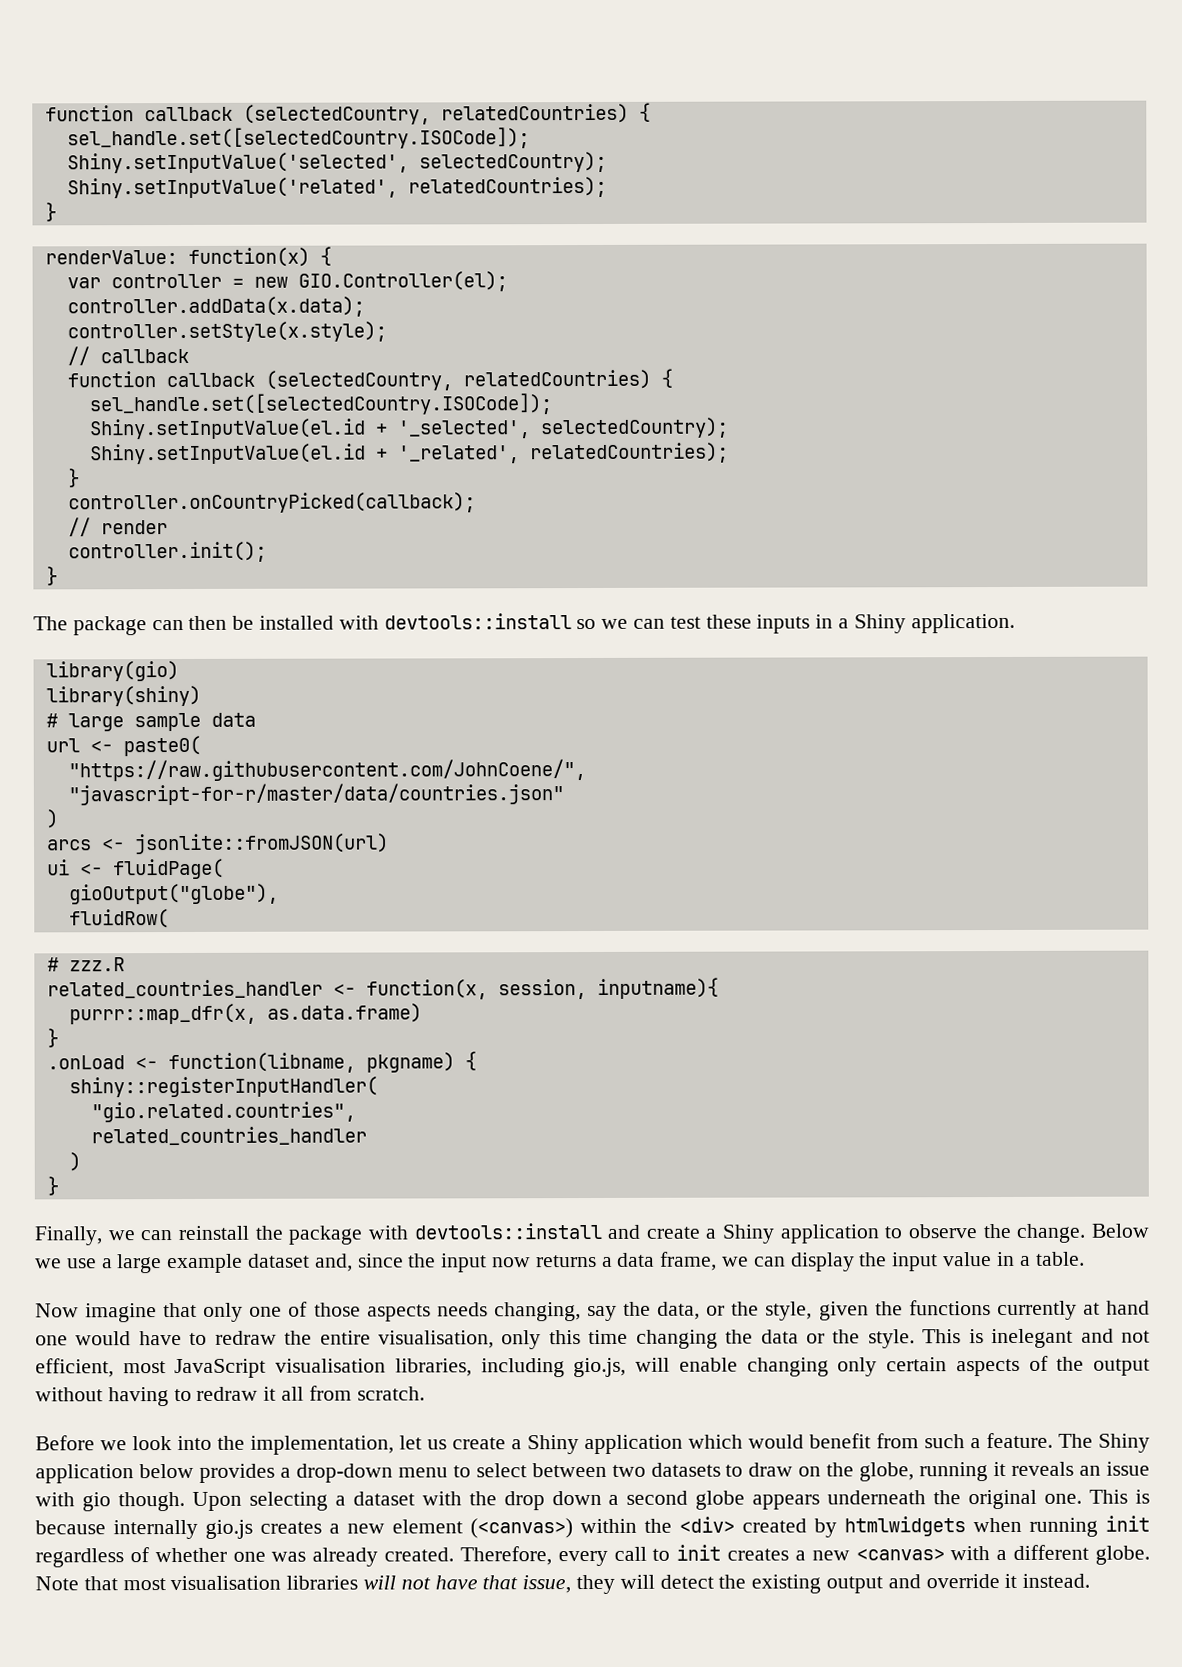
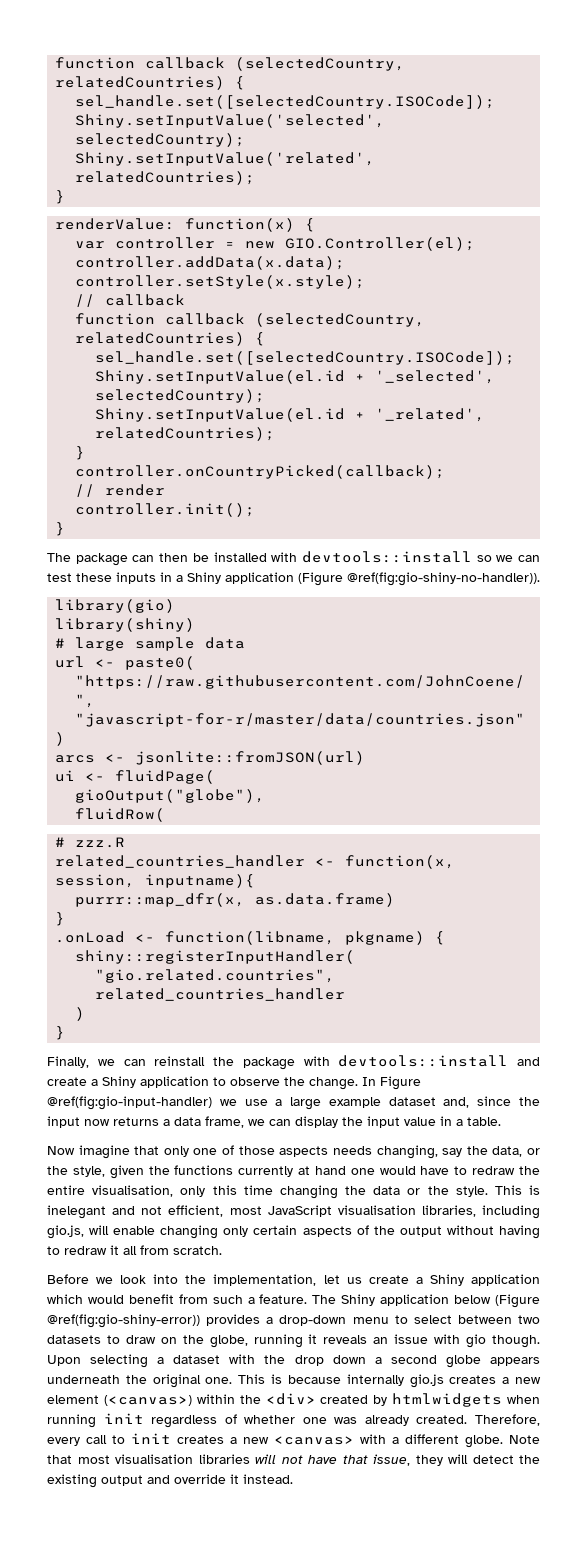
- The package can then be installed with devtools::install so we can test these inputs in a Shiny application.
+ The package can then be installed with devtools::install so we can test these inputs in a Shiny application (Figure @ref(fig:gio-shiny-no-handler)).
- Below we use a large example dataset and, since the input now returns a data frame, we can display the input value in a table.
+ In Figure @ref(fig:gio-input-handler) we use a large example dataset and, since the input now returns a data frame, we can display the input value in a table.
- The Shiny application below provides a drop-down menu to select between two datasets to draw on the globe, running it reveals an issue with gio though.
+ The Shiny application below (Figure @ref(fig:gio-shiny-error)) provides a drop-down menu to select between two datasets to draw on the globe, running it reveals an issue with gio though.

